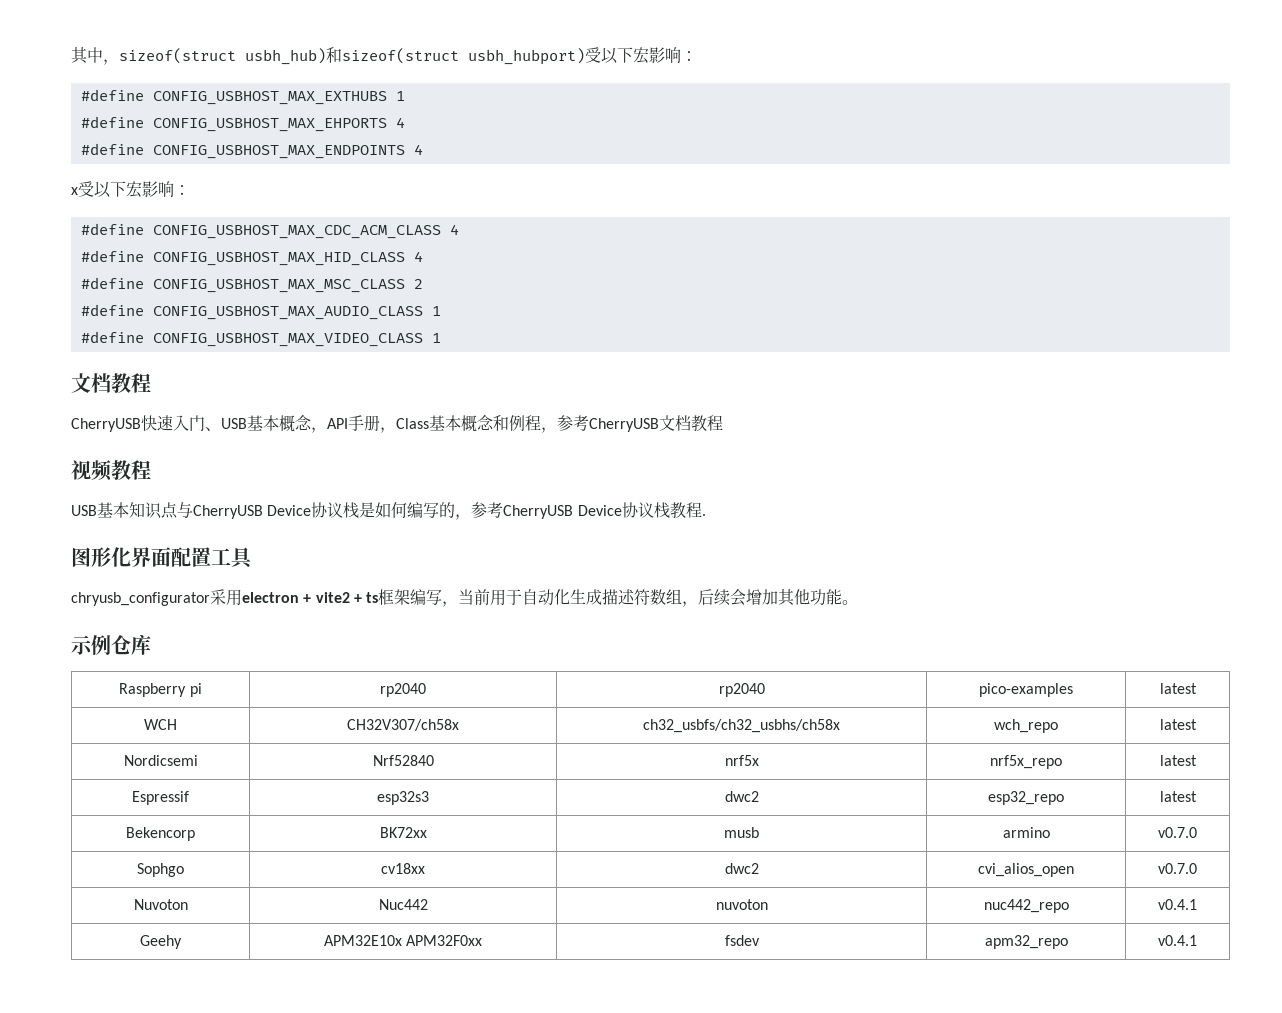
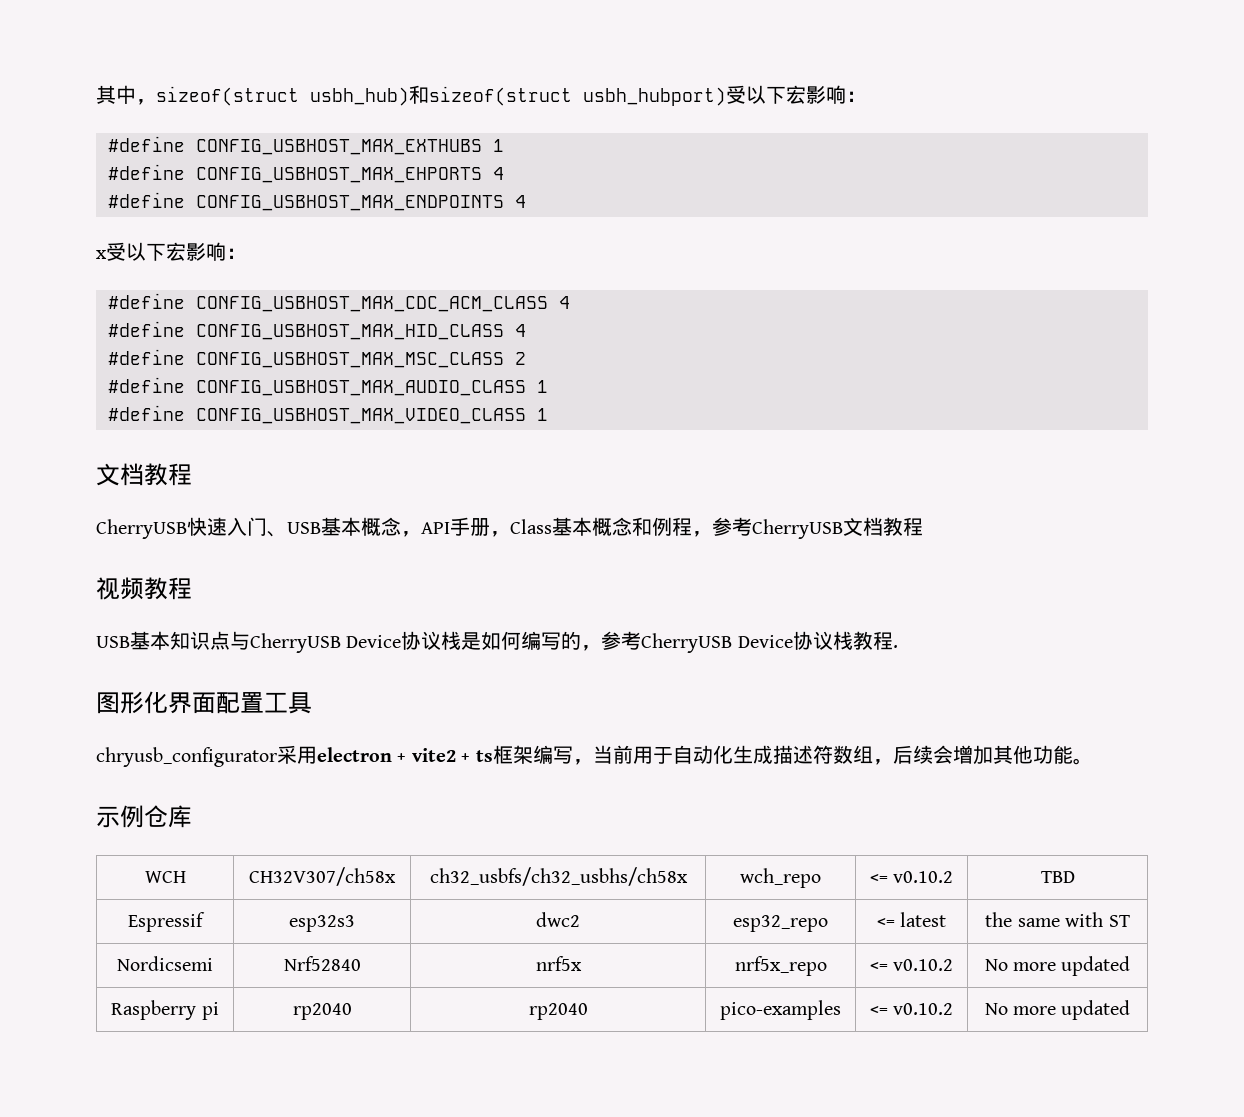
+ WCH | CH32V307/ch58x | ch32_usbfs/ch32_usbhs/ch58x | wch_repo | <= v0.10.2 | TBD
+ Espressif | esp32s3 | dwc2 | esp32_repo | <= latest | the same with ST
+ Nordicsemi | Nrf52840 | nrf5x | nrf5x_repo | <= v0.10.2 | No more updated
- Raspberry pi | rp2040 | rp2040 | pico-examples | latest
- WCH | CH32V307/ch58x | ch32_usbfs/ch32_usbhs/ch58x | wch_repo | latest
- Nordicsemi | Nrf52840 | nrf5x | nrf5x_repo | latest
- Espressif | esp32s3 | dwc2 | esp32_repo | latest
- Bekencorp | BK72xx | musb | armino | v0.7.0
- Sophgo | cv18xx | dwc2 | cvi_alios_open | v0.7.0
- Nuvoton | Nuc442 | nuvoton | nuc442_repo | v0.4.1
- Geehy | APM32E10x APM32F0xx | fsdev | apm32_repo | v0.4.1
+ Raspberry pi | rp2040 | rp2040 | pico-examples | <= v0.10.2 | No more updated

